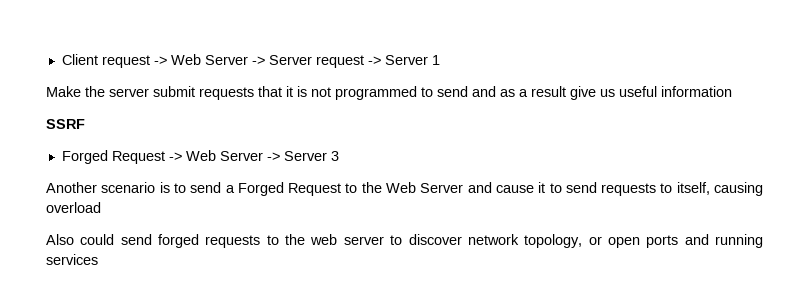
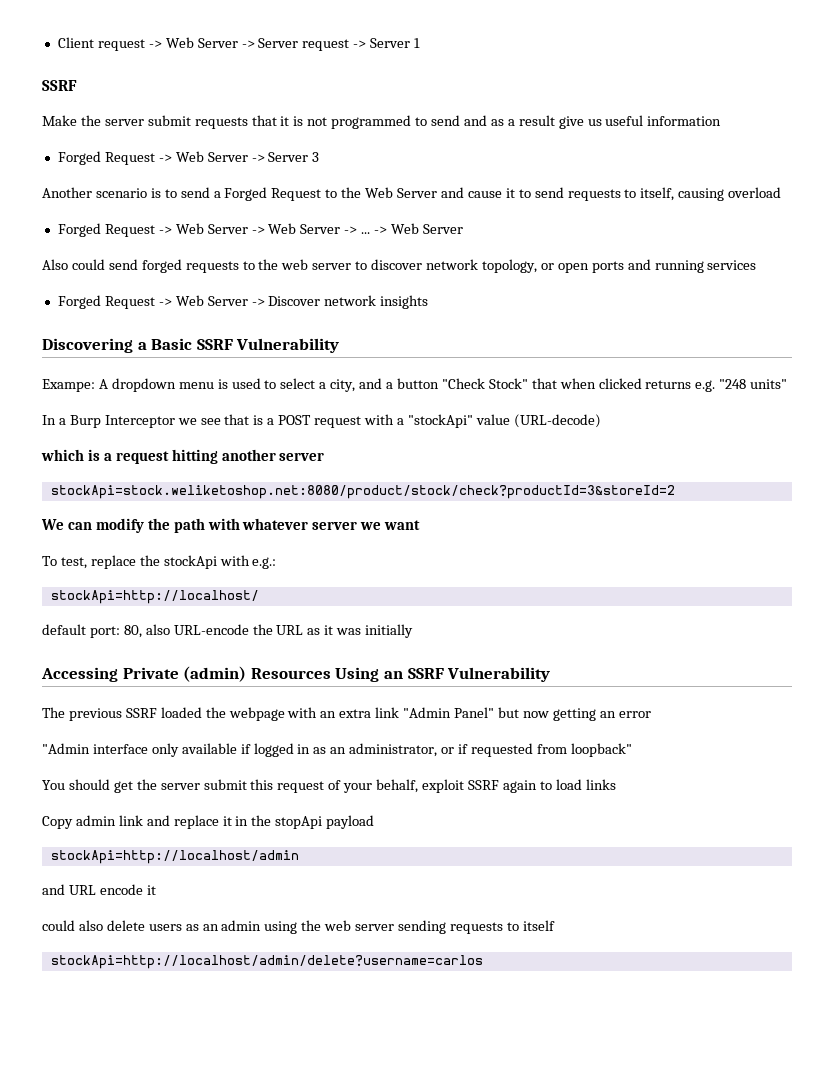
  Client request -> Web Server -> Server request -> Server 1
+ SSRF
- SSRF
+ Forged Request -> Web Server -> Web Server -> ... -> Web Server
+ Forged Request -> Web Server -> Discover network insights
+ Discovering a Basic SSRF Vulnerability
+ Exampe: A dropdown menu is used to select a city, and a button "Check Stock" that when clicked returns e.g. "248 units"
+ In a Burp Interceptor we see that is a POST request with a "stockApi" value (URL-decode)
+ which is a request hitting another server
+ stockApi=stock.weliketoshop.net:8080/product/stock/check?productId=3&storeId=2
+ We can modify the path with whatever server we want
+ To test, replace the stockApi with e.g.:
+ stockApi=http://localhost/
+ default port: 80, also URL-encode the URL as it was initially
+ Accessing Private (admin) Resources Using an SSRF Vulnerability
+ The previous SSRF loaded the webpage with an extra link "Admin Panel" but now getting an error
+ "Admin interface only available if logged in as an administrator, or if requested from loopback"
+ You should get the server submit this request of your behalf, exploit SSRF again to load links
+ Copy admin link and replace it in the stopApi payload
+ stockApi=http://localhost/admin
+ and URL encode it
+ could also delete users as an admin using the web server sending requests to itself
+ stockApi=http://localhost/admin/delete?username=carlos

